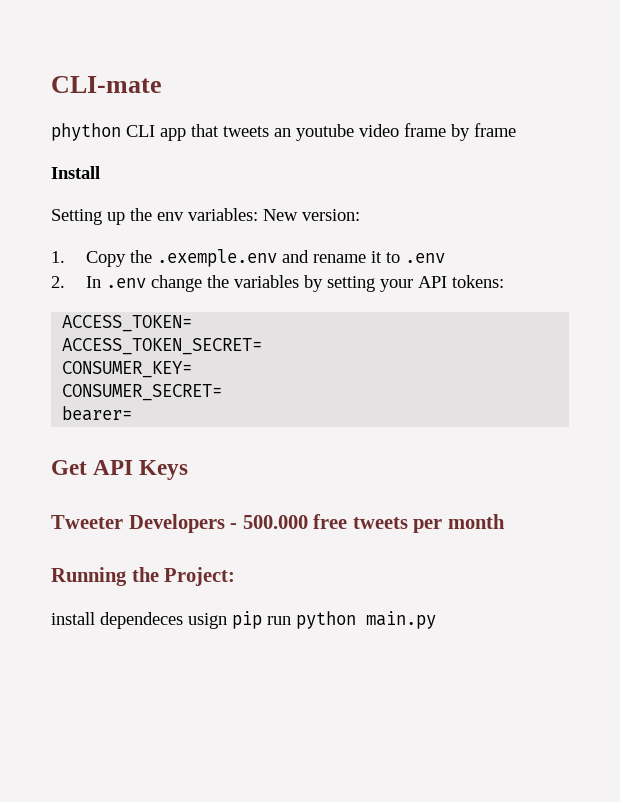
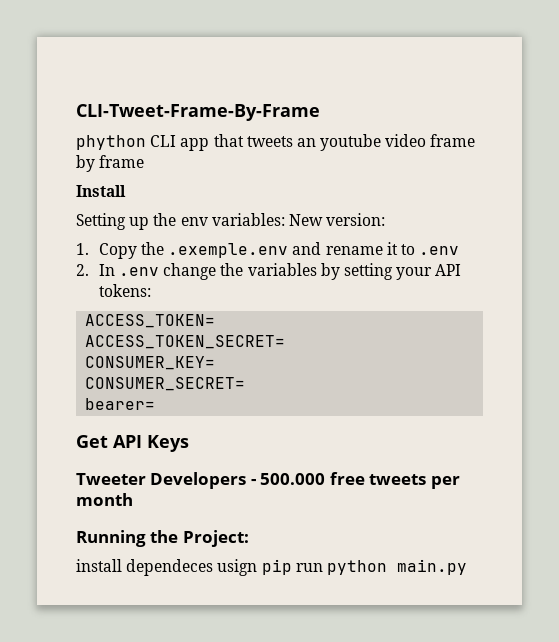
- CLI-mate
+ CLI-Tweet-Frame-By-Frame

